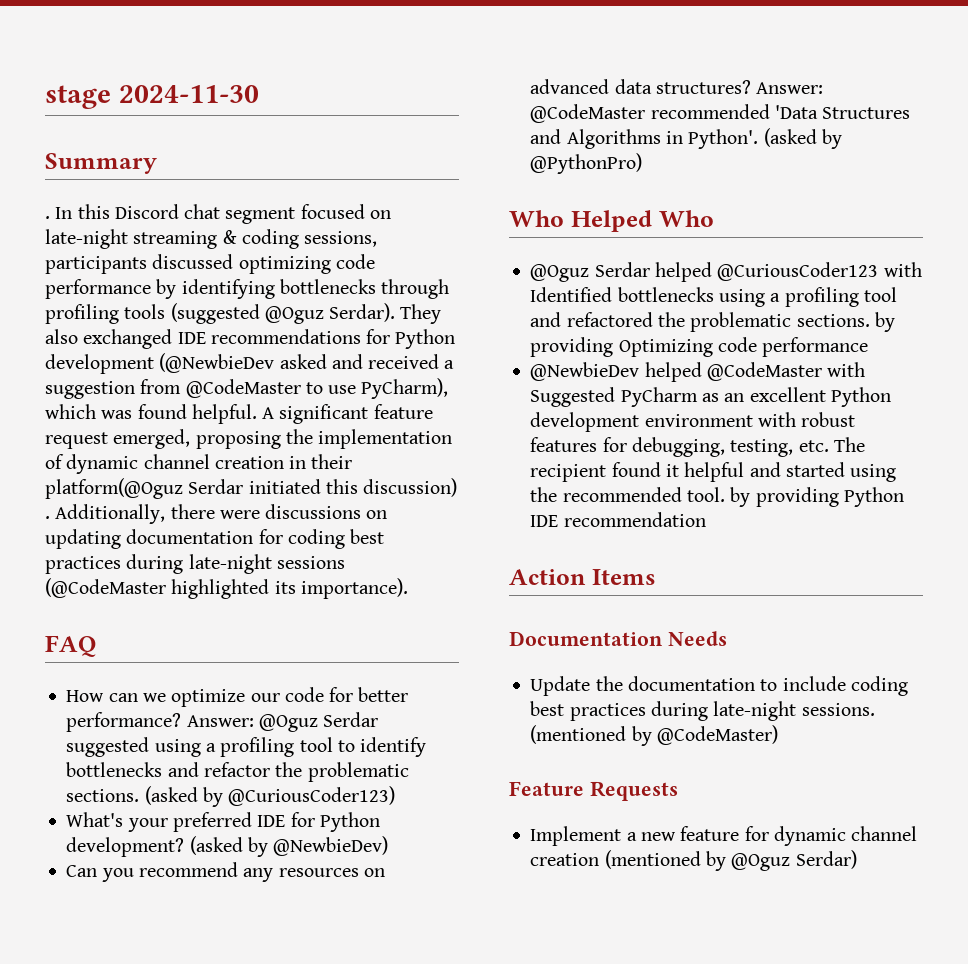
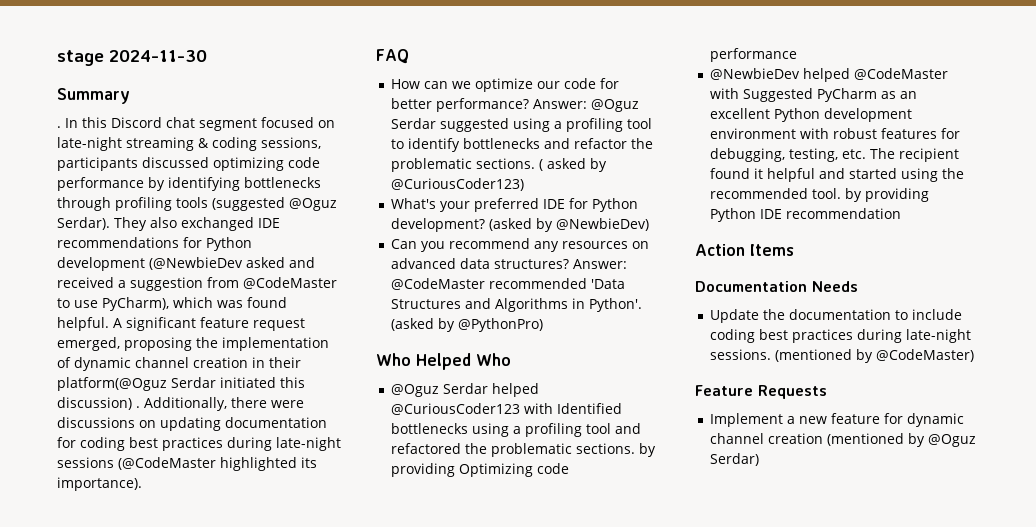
- (asked by @CuriousCoder123)
+ ( asked by @CuriousCoder123)

